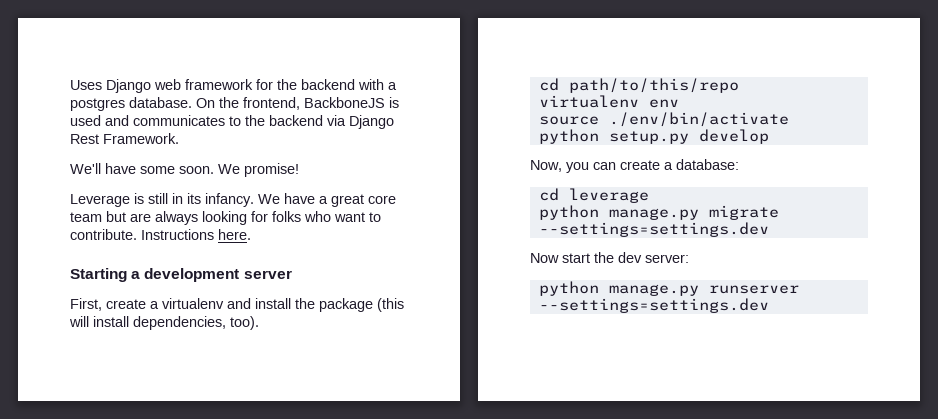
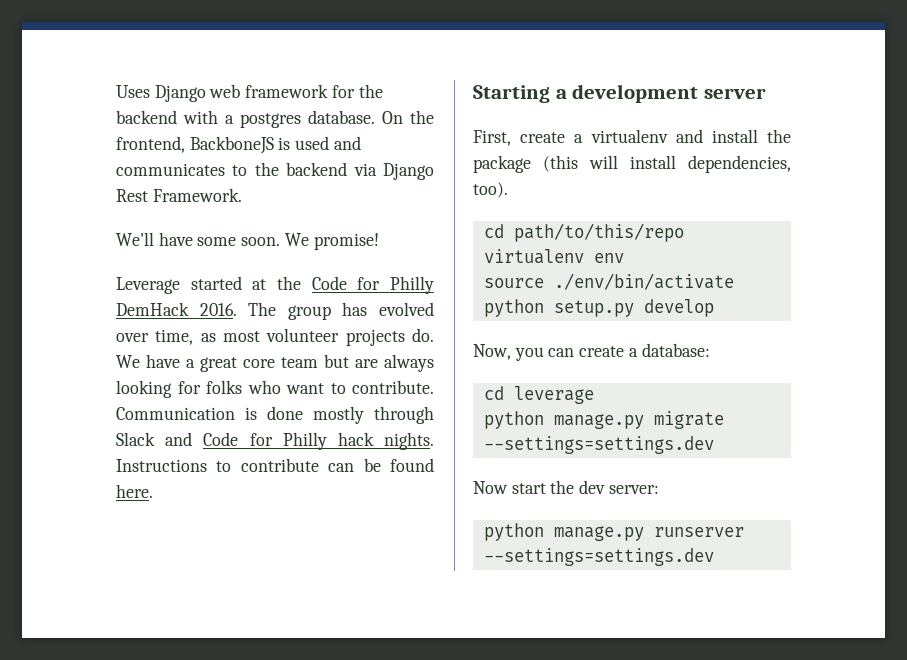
- Leverage is still in its infancy.
+ Leverage started at the Code for Philly DemHack 2016. The group has evolved over time, as most volunteer projects do.
- Instructions here.
+ Communication is done mostly through Slack and Code for Philly hack nights. Instructions to contribute can be found here.

